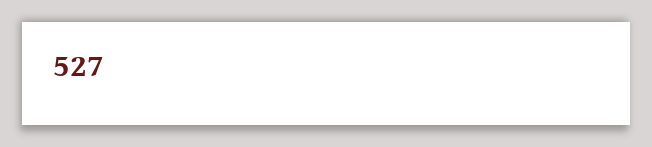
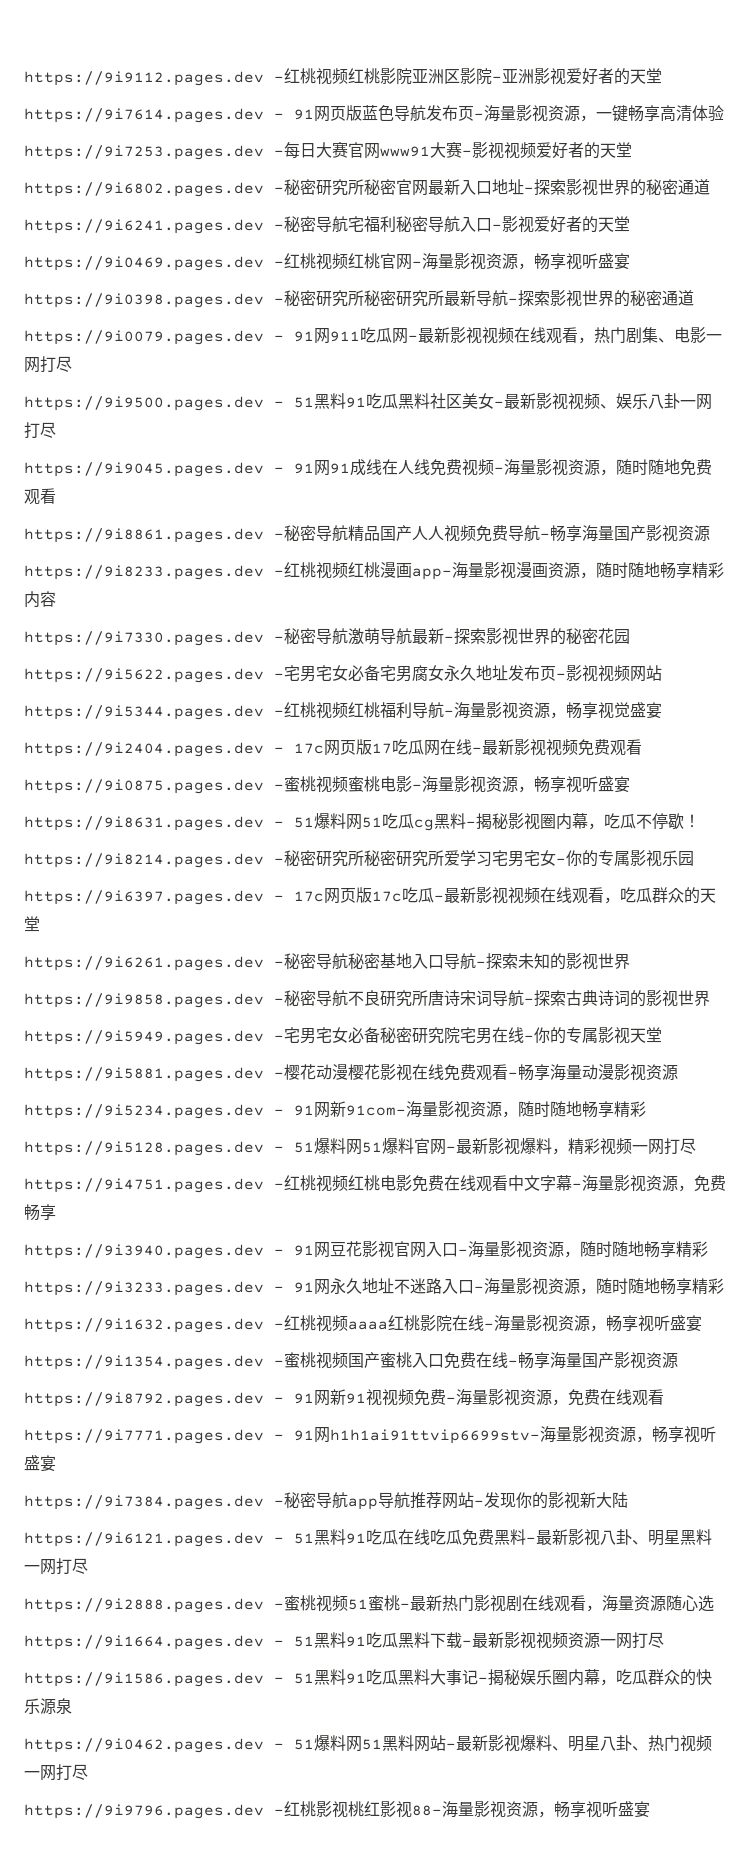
- 527
+ https://9i9112.pages.dev -红桃视频红桃影院亚洲区影院-亚洲影视爱好者的天堂
+ https://9i7614.pages.dev - 91网页版蓝色导航发布页-海量影视资源，一键畅享高清体验
+ https://9i7253.pages.dev -每日大赛官网www91大赛-影视视频爱好者的天堂
+ https://9i6802.pages.dev -秘密研究所秘密官网最新入口地址-探索影视世界的秘密通道
+ https://9i6241.pages.dev -秘密导航宅福利秘密导航入口-影视爱好者的天堂
+ https://9i0469.pages.dev -红桃视频红桃官网-海量影视资源，畅享视听盛宴
+ https://9i0398.pages.dev -秘密研究所秘密研究所最新导航-探索影视世界的秘密通道
+ https://9i0079.pages.dev - 91网911吃瓜网-最新影视视频在线观看，热门剧集、电影一网打尽
+ https://9i9500.pages.dev - 51黑料91吃瓜黑料社区美女-最新影视视频、娱乐八卦一网打尽
+ https://9i9045.pages.dev - 91网91成线在人线免费视频-海量影视资源，随时随地免费观看
+ https://9i8861.pages.dev -秘密导航精品国产人人视频免费导航-畅享海量国产影视资源
+ https://9i8233.pages.dev -红桃视频红桃漫画app-海量影视漫画资源，随时随地畅享精彩内容
+ https://9i7330.pages.dev -秘密导航激萌导航最新-探索影视世界的秘密花园
+ https://9i5622.pages.dev -宅男宅女必备宅男腐女永久地址发布页-影视视频网站
+ https://9i5344.pages.dev -红桃视频红桃福利导航-海量影视资源，畅享视觉盛宴
+ https://9i2404.pages.dev - 17c网页版17吃瓜网在线-最新影视视频免费观看
+ https://9i0875.pages.dev -蜜桃视频蜜桃电影-海量影视资源，畅享视听盛宴
+ https://9i8631.pages.dev - 51爆料网51吃瓜cg黑料-揭秘影视圈内幕，吃瓜不停歇！
+ https://9i8214.pages.dev -秘密研究所秘密研究所爱学习宅男宅女-你的专属影视乐园
+ https://9i6397.pages.dev - 17c网页版17c吃瓜-最新影视视频在线观看，吃瓜群众的天堂
+ https://9i6261.pages.dev -秘密导航秘密基地入口导航-探索未知的影视世界
+ https://9i9858.pages.dev -秘密导航不良研究所唐诗宋词导航-探索古典诗词的影视世界
+ https://9i5949.pages.dev -宅男宅女必备秘密研究院宅男在线-你的专属影视天堂
+ https://9i5881.pages.dev -樱花动漫樱花影视在线免费观看-畅享海量动漫影视资源
+ https://9i5234.pages.dev - 91网新91com-海量影视资源，随时随地畅享精彩
+ https://9i5128.pages.dev - 51爆料网51爆料官网-最新影视爆料，精彩视频一网打尽
+ https://9i4751.pages.dev -红桃视频红桃电影免费在线观看中文字幕-海量影视资源，免费畅享
+ https://9i3940.pages.dev - 91网豆花影视官网入口-海量影视资源，随时随地畅享精彩
+ https://9i3233.pages.dev - 91网永久地址不迷路入口-海量影视资源，随时随地畅享精彩
+ https://9i1632.pages.dev -红桃视频aaaa红桃影院在线-海量影视资源，畅享视听盛宴
+ https://9i1354.pages.dev -蜜桃视频国产蜜桃入口免费在线-畅享海量国产影视资源
+ https://9i8792.pages.dev - 91网新91视视频免费-海量影视资源，免费在线观看
+ https://9i7771.pages.dev - 91网h1h1ai91ttvip6699stv-海量影视资源，畅享视听盛宴
+ https://9i7384.pages.dev -秘密导航app导航推荐网站-发现你的影视新大陆
+ https://9i6121.pages.dev - 51黑料91吃瓜在线吃瓜免费黑料-最新影视八卦、明星黑料一网打尽
+ https://9i2888.pages.dev -蜜桃视频51蜜桃-最新热门影视剧在线观看，海量资源随心选
+ https://9i1664.pages.dev - 51黑料91吃瓜黑料下载-最新影视视频资源一网打尽
+ https://9i1586.pages.dev - 51黑料91吃瓜黑料大事记-揭秘娱乐圈内幕，吃瓜群众的快乐源泉
+ https://9i0462.pages.dev - 51爆料网51黑料网站-最新影视爆料、明星八卦、热门视频一网打尽
+ https://9i9796.pages.dev -红桃影视桃红影视88-海量影视资源，畅享视听盛宴

